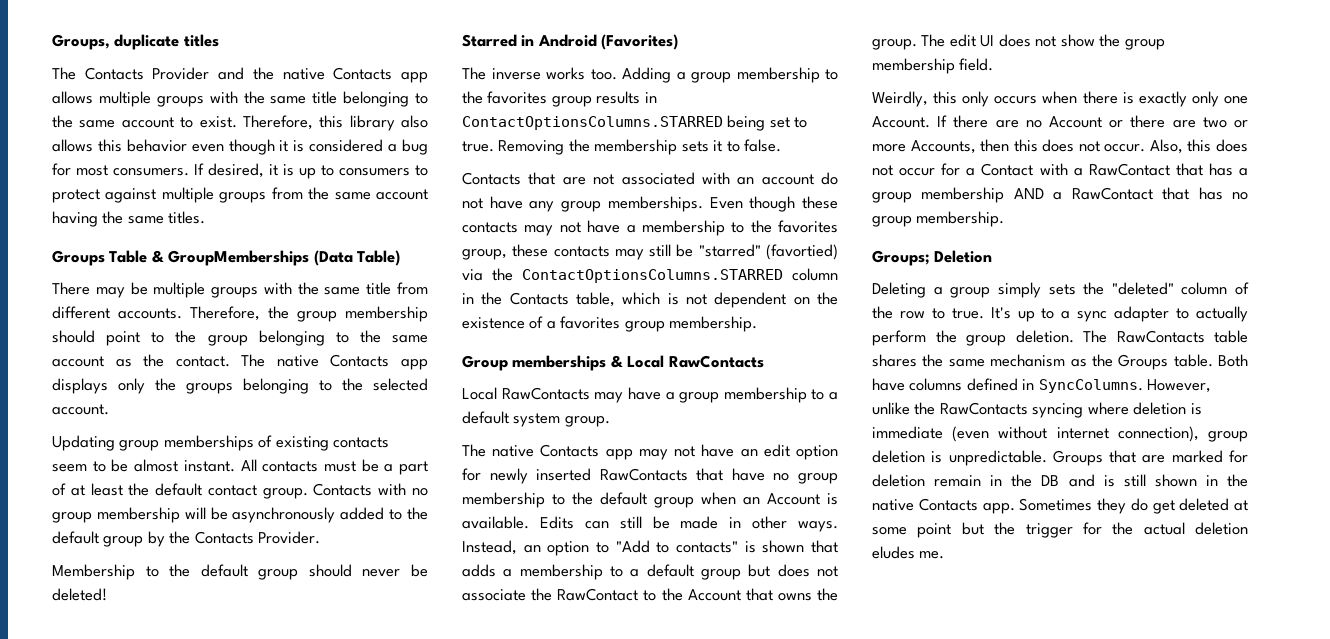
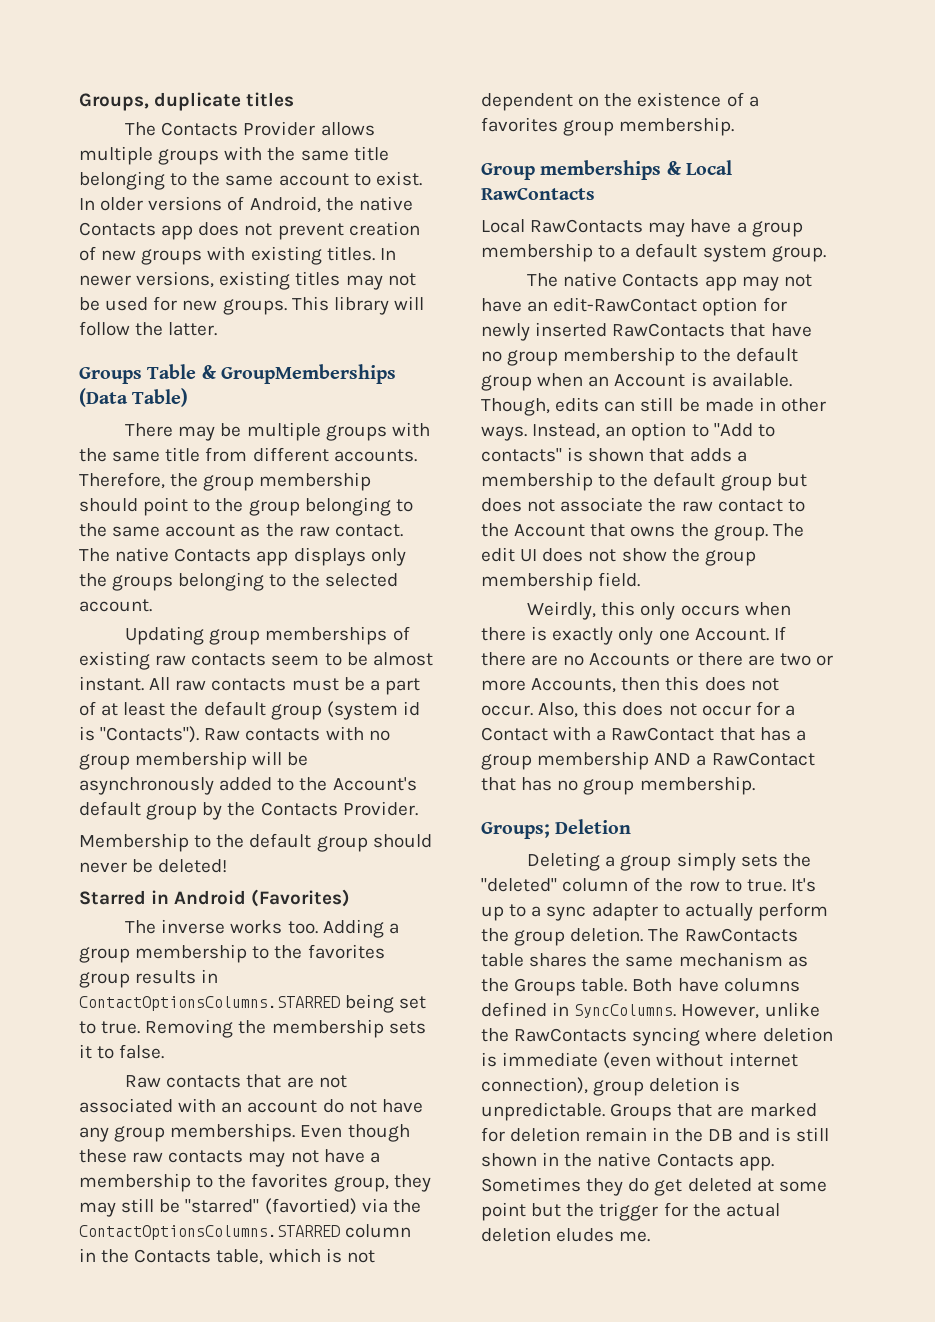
- The Contacts Provider and the native Contacts app allows multiple groups with the same title belonging to the same account to exist.
+ The Contacts Provider allows multiple groups with the same title belonging to the same account to exist.
- Therefore, this library also allows this behavior even though it is considered a bug for most consumers. If desired, it is up to consumers to protect against multiple groups from the same account having the same titles.
+ In older versions of Android, the native Contacts app does not prevent creation of new groups with existing titles. In newer versions, existing titles may not be used for new groups. This library will follow the latter.
- Therefore, the group membership should point to the group belonging to the same account as the contact.
+ Therefore, the group membership should point to the group belonging to the same account as the raw contact.
- Updating group memberships of existing contacts seem to be almost instant.
+ Updating group memberships of existing raw contacts seem to be almost instant.
- All contacts must be a part of at least the default contact group. Contacts with no group membership will be asynchronously added to the default group by the Contacts Provider.
+ All raw contacts must be a part of at least the default group (system id is "Contacts"). Raw contacts with no group membership will be asynchronously added to the Account's default group by the Contacts Provider.
- Contacts that are not associated with an account do not have any group memberships.
+ Raw contacts that are not associated with an account do not have any group memberships.
- Even though these contacts may not have a membership to the favorites group, these contacts may still be "starred" (favortied) via the ContactOptionsColumns.STARRED column in the Contacts table, which is not dependent on the existence of a favorites group membership.
+ Even though these raw contacts may not have a membership to the favorites group, they may still be "starred" (favortied) via the ContactOptionsColumns.STARRED column in the Contacts table, which is not dependent on the existence of a favorites group membership.
- The native Contacts app may not have an edit option for newly inserted RawContacts that have no group membership to the default group when an Account is available.
+ The native Contacts app may not have an edit-RawContact option for newly inserted RawContacts that have no group membership to the default group when an Account is available.
- Edits can still be made in other ways.
+ Though, edits can still be made in other ways.
- Instead, an option to "Add to contacts" is shown that adds a membership to a default group but does not associate the RawContact to the Account that owns the group.
+ Instead, an option to "Add to contacts" is shown that adds a membership to the default group but does not associate the raw contact to the Account that owns the group.
- If there are no Account or there are two or more Accounts, then this does not occur.
+ If there are no Accounts or there are two or more Accounts, then this does not occur.

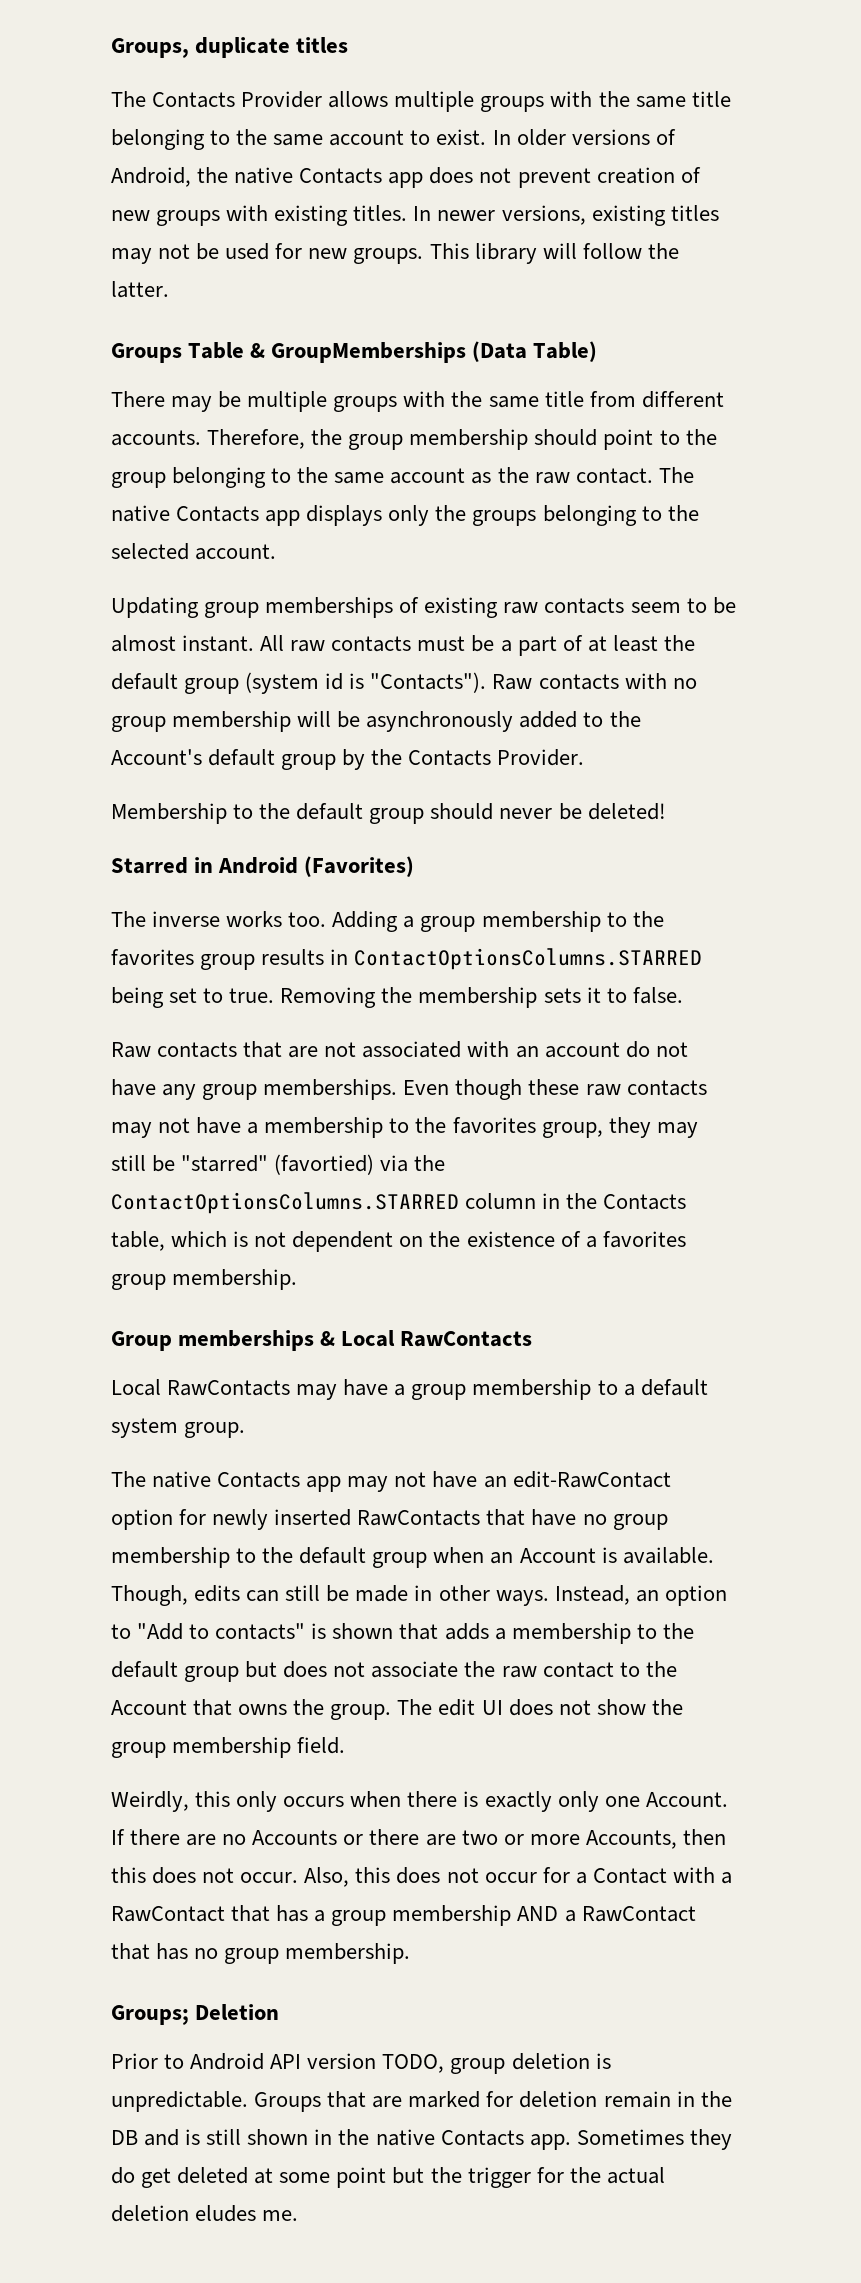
- Deleting a group simply sets the "deleted" column of the row to true. It's up to a sync adapter to actually perform the group deletion. The RawContacts table shares the same mechanism as the Groups table. Both have columns defined in SyncColumns. However, unlike the RawContacts syncing where deletion is immediate (even without internet connection), group deletion is unpredictable.
+ Prior to Android API version TODO, group deletion is unpredictable.

